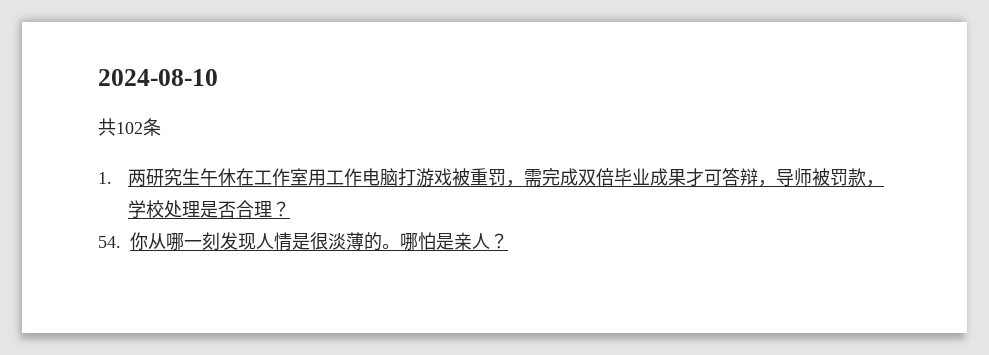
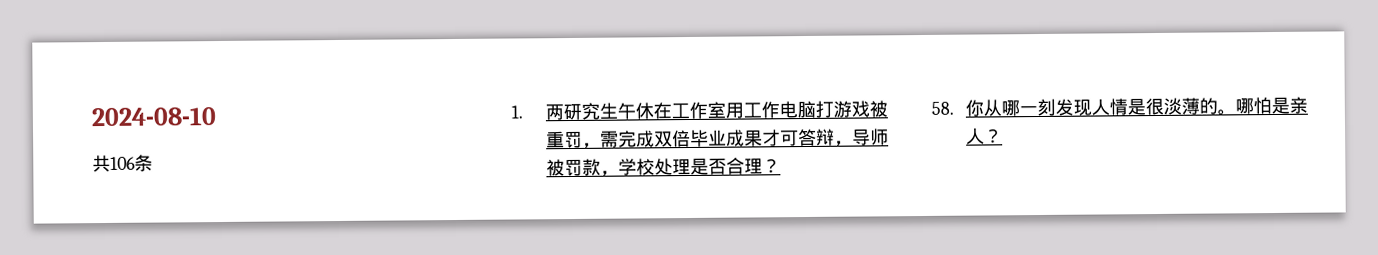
- 共102条
+ 共106条
- 54.你从哪一刻发现人情是很淡薄的。
+ 58.你从哪一刻发现人情是很淡薄的。

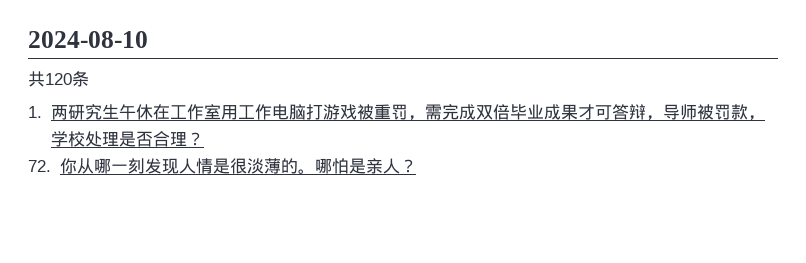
- 共106条
+ 共120条
- 58.你从哪一刻发现人情是很淡薄的。
+ 72.你从哪一刻发现人情是很淡薄的。

